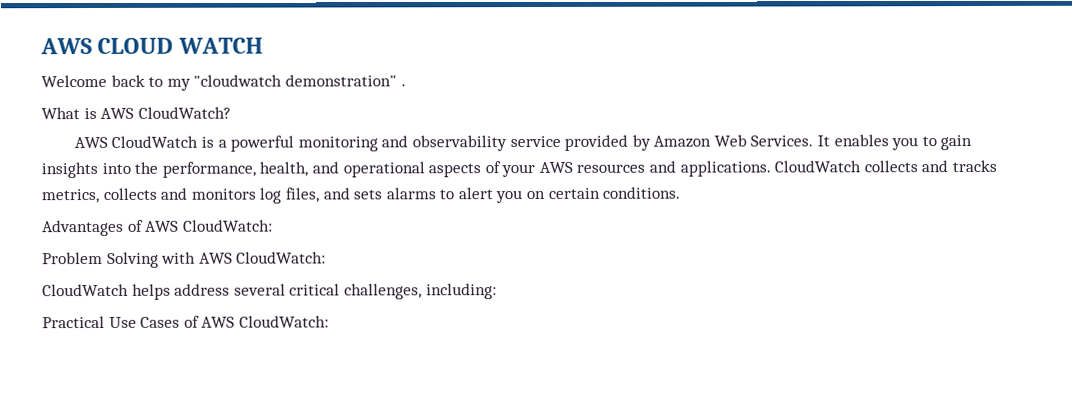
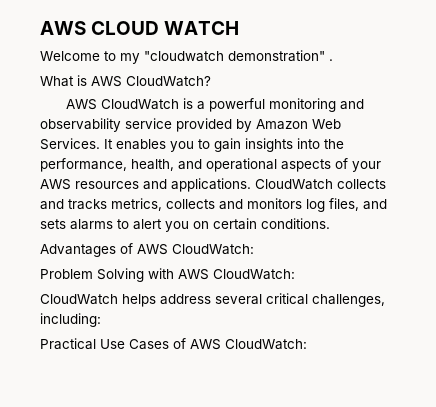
- Welcome back to my "cloudwatch demonstration" .
+ Welcome to my "cloudwatch demonstration" .

